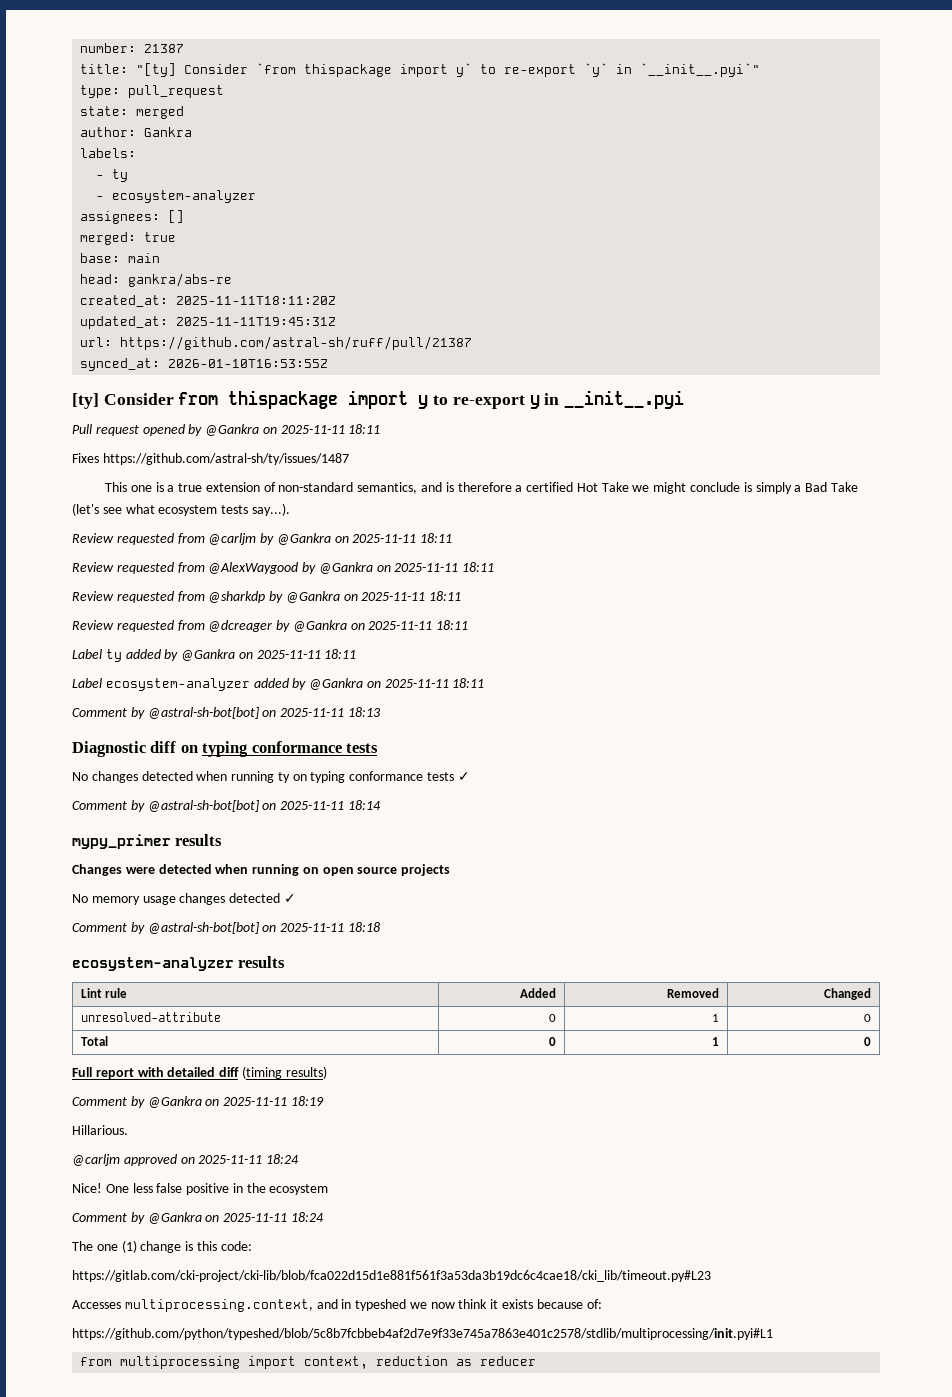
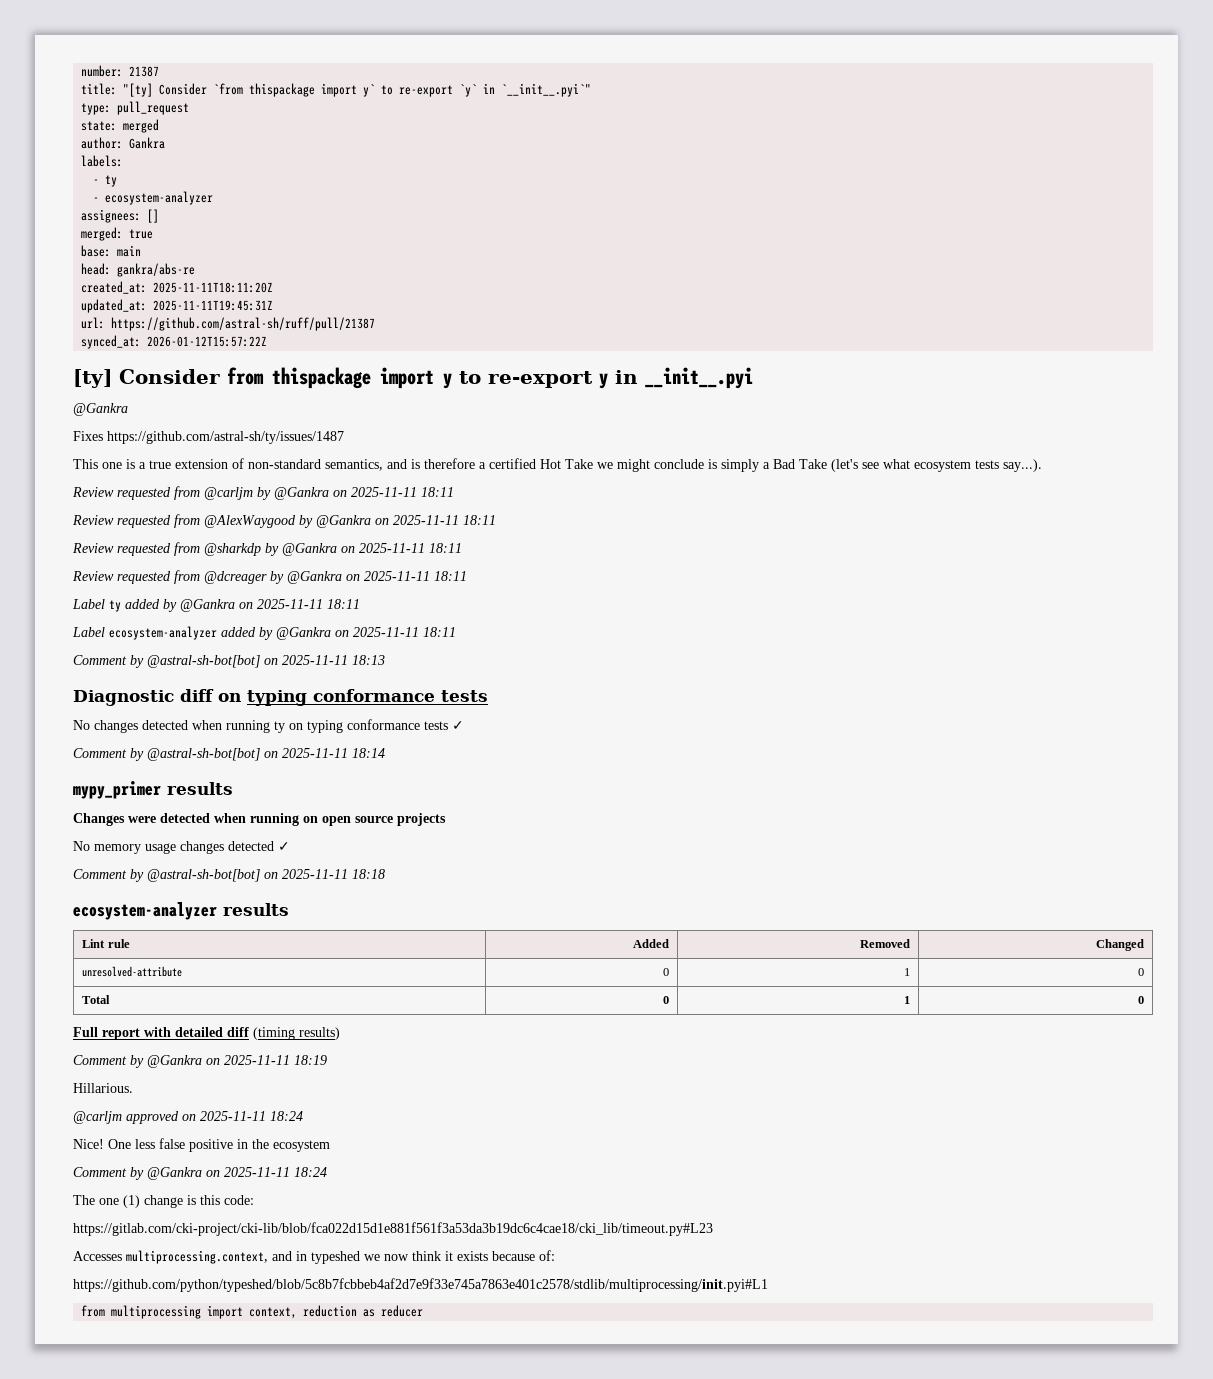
- synced_at: 2026-01-10T16:53:55Z
+ synced_at: 2026-01-12T15:57:22Z
  [ty] Consider from thispackage import y to re-export y in __init__.pyi
- Pull request opened by @Gankra on 2025-11-11 18:11
+ @Gankra

